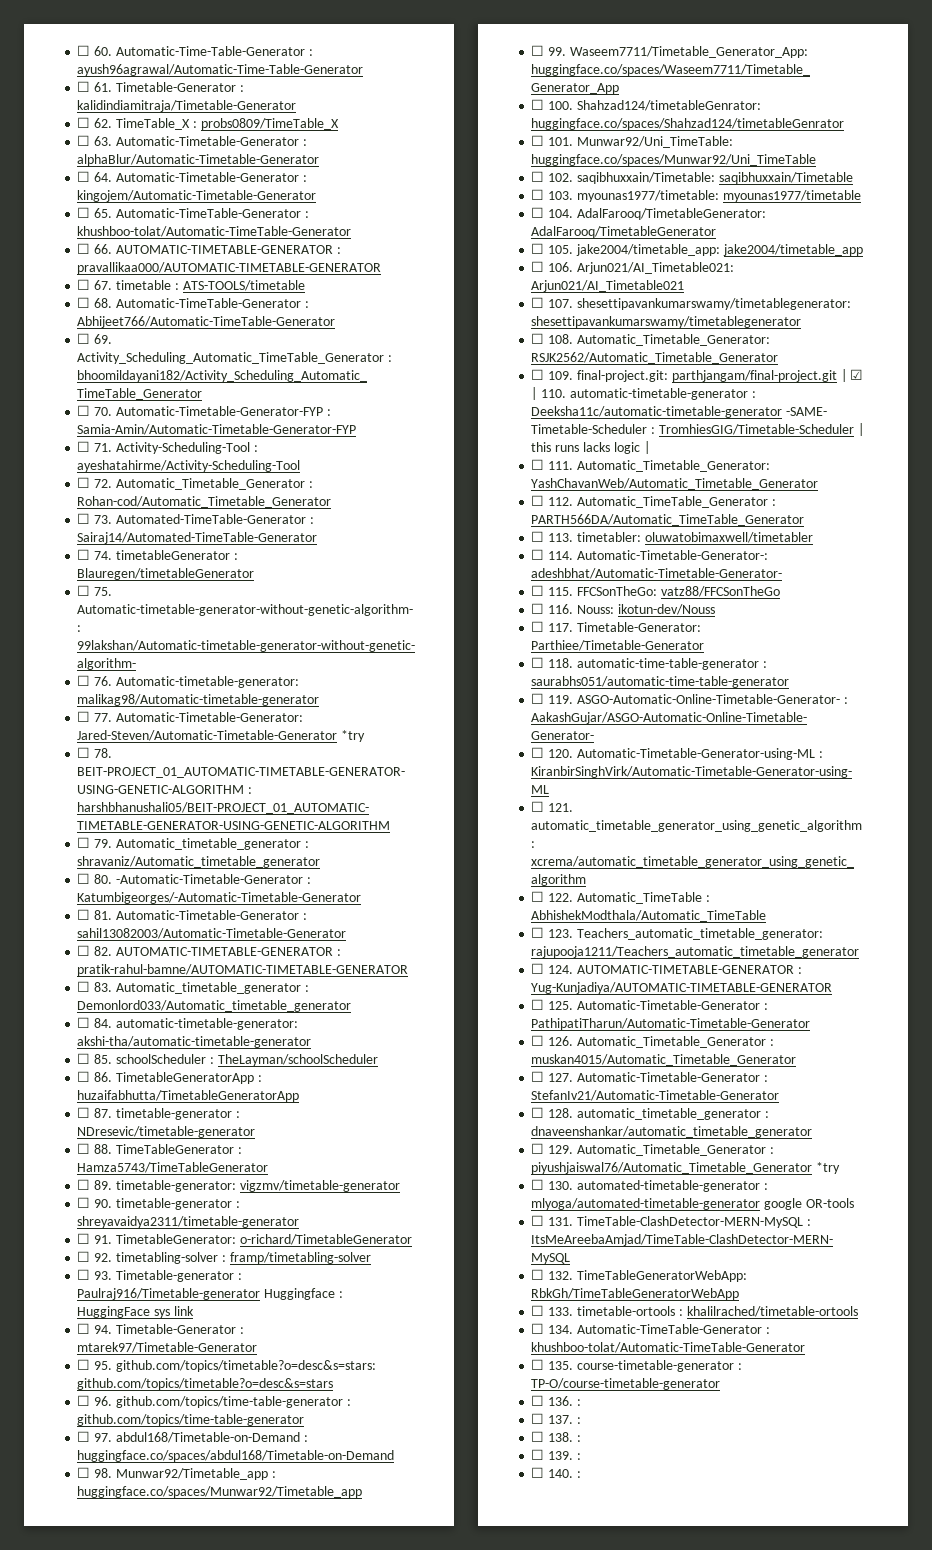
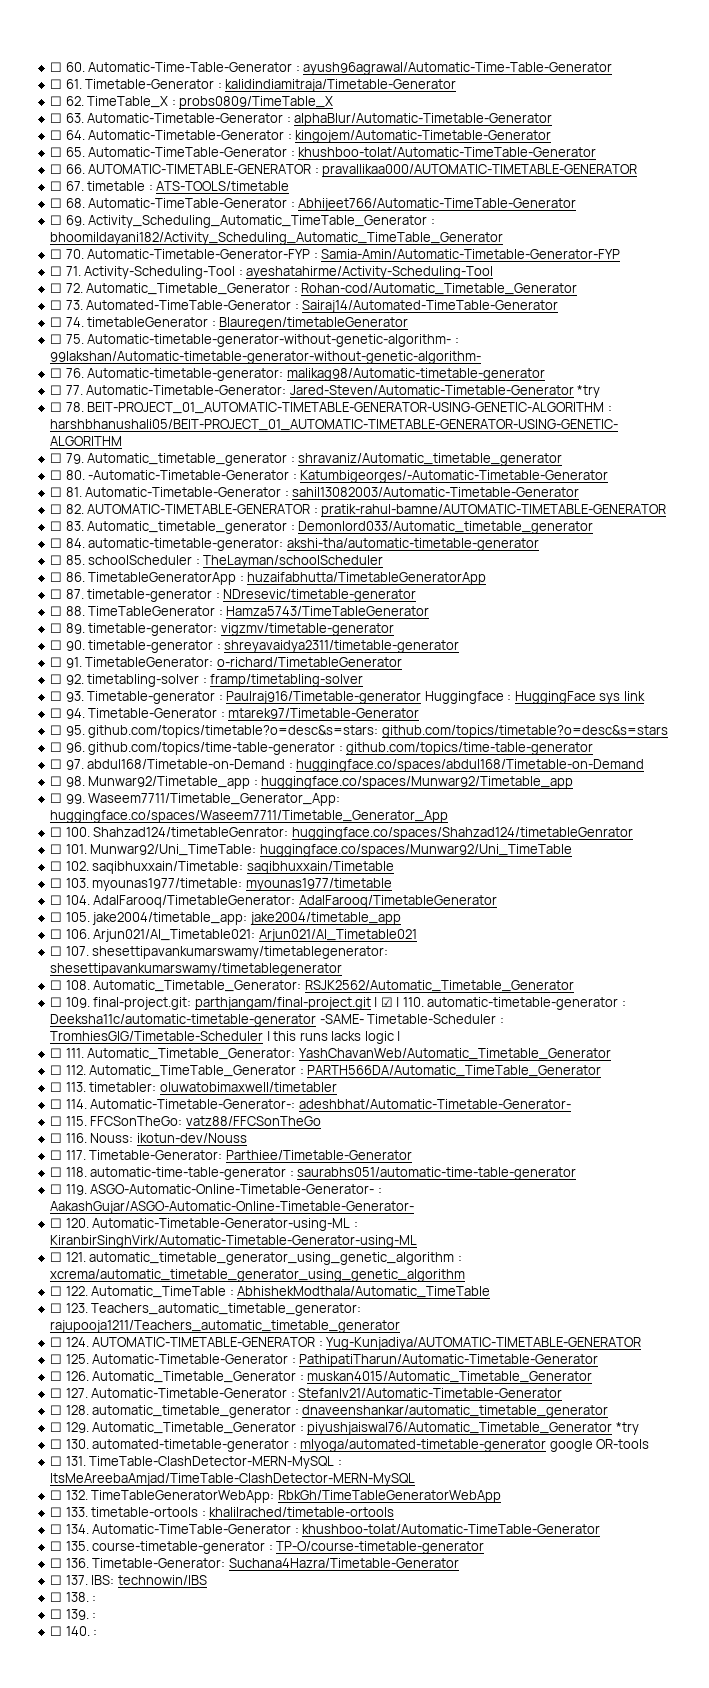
- ☐ 136. :
+ ☐ 136. Timetable-Generator: Suchana4Hazra/Timetable-Generator
- ☐ 137. :
+ ☐ 137. IBS: technowin/IBS

